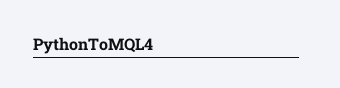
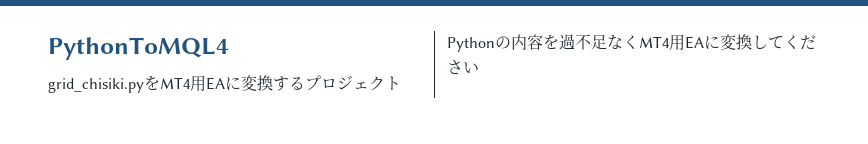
+ grid_chisiki.pyをMT4用EAに変換するプロジェクトPythonの内容を過不足なくMT4用EAに変換してください

